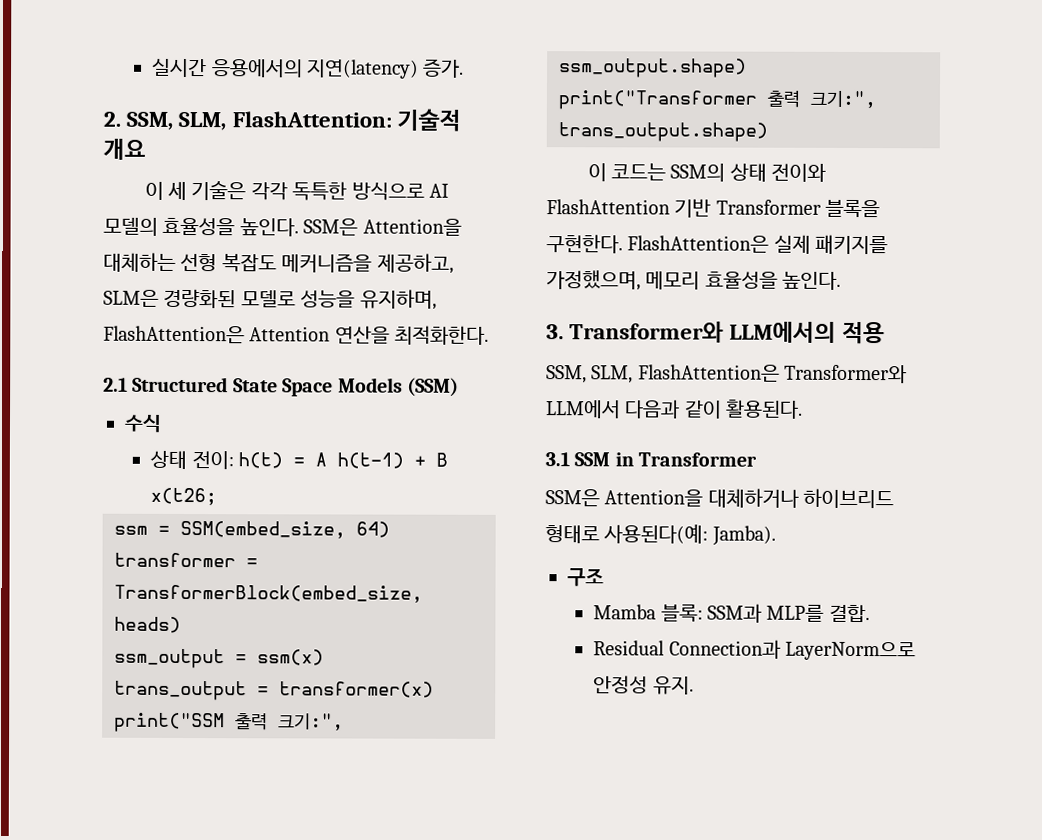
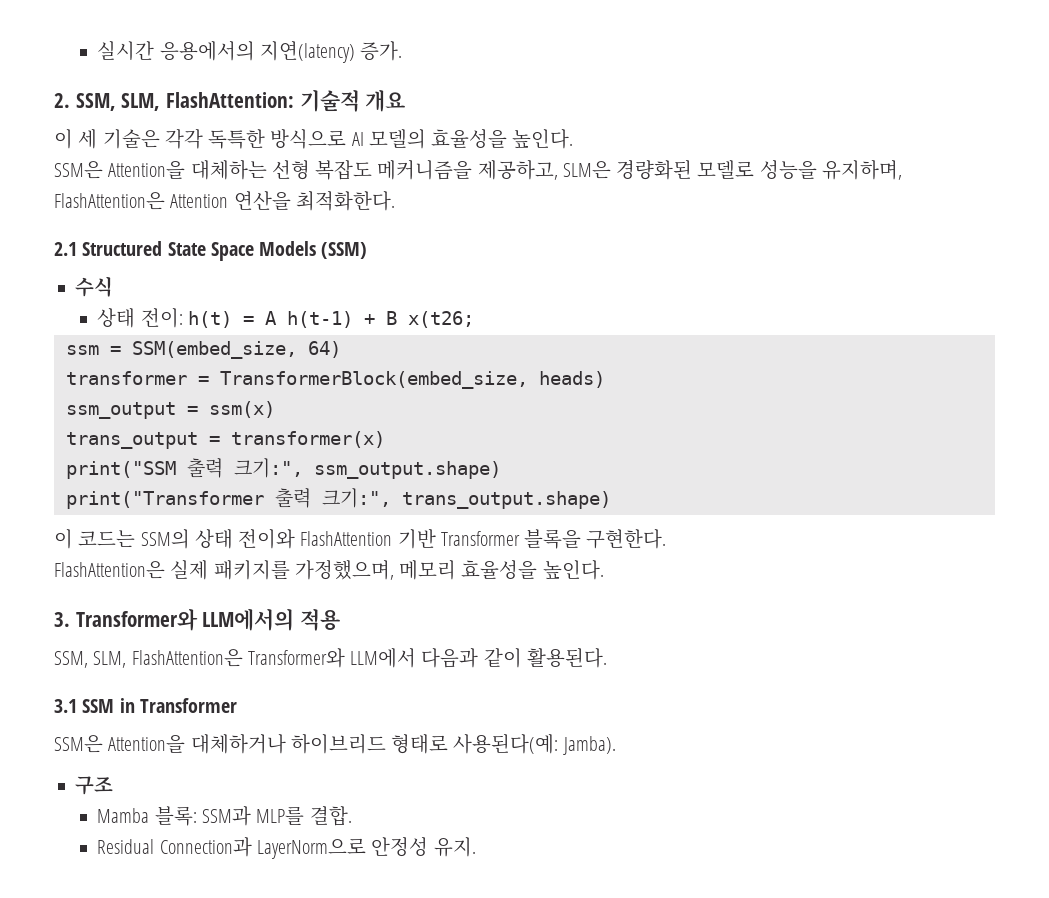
- 이 세 기술은 각각 독특한 방식으로 AI 모델의 효율성을 높인다. SSM은 Attention을 대체하는 선형 복잡도 메커니즘을 제공하고, SLM은 경량화된 모델로 성능을 유지하며, FlashAttention은 Attention 연산을 최적화한다.
+ 이 세 기술은 각각 독특한 방식으로 AI 모델의 효율성을 높인다.
+ SSM은 Attention을 대체하는 선형 복잡도 메커니즘을 제공하고, SLM은 경량화된 모델로 성능을 유지하며, FlashAttention은 Attention 연산을 최적화한다.
- 이 코드는 SSM의 상태 전이와 FlashAttention 기반 Transformer 블록을 구현한다. FlashAttention은 실제 패키지를 가정했으며, 메모리 효율성을 높인다.
+ 이 코드는 SSM의 상태 전이와 FlashAttention 기반 Transformer 블록을 구현한다.
+ FlashAttention은 실제 패키지를 가정했으며, 메모리 효율성을 높인다.

